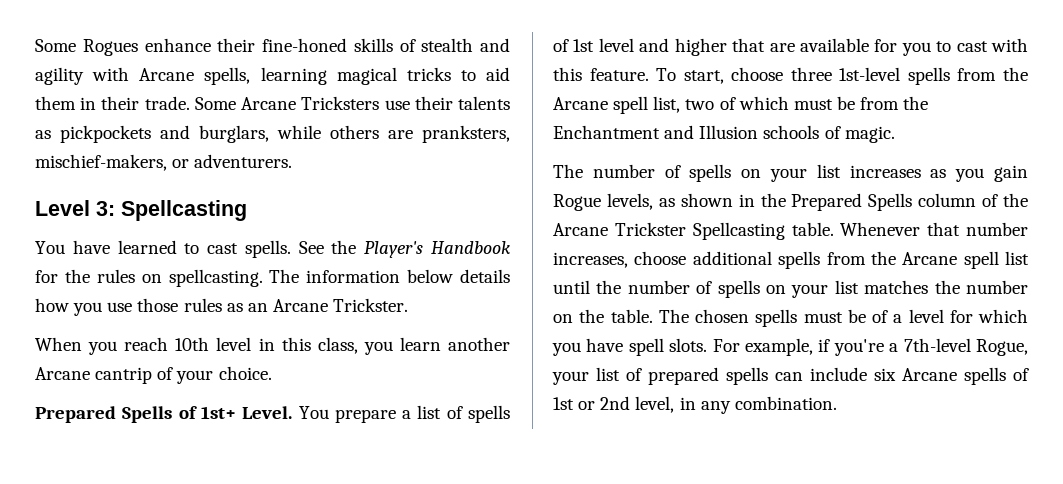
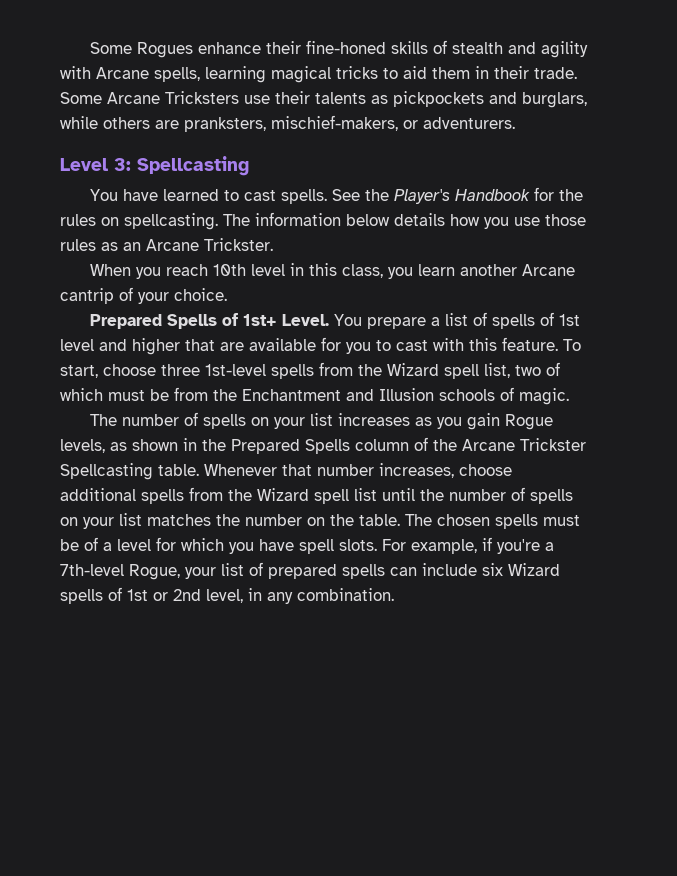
- To start, choose three 1st-level spells from the Arcane spell list, two of which must be from the Enchantment and Illusion schools of magic.
+ To start, choose three 1st-level spells from the Wizard spell list, two of which must be from the Enchantment and Illusion schools of magic.
- Whenever that number increases, choose additional spells from the Arcane spell list until the number of spells on your list matches the number on the table.
+ Whenever that number increases, choose additional spells from the Wizard spell list until the number of spells on your list matches the number on the table.
- For example, if you're a 7th-level Rogue, your list of prepared spells can include six Arcane spells of 1st or 2nd level, in any combination.
+ For example, if you're a 7th-level Rogue, your list of prepared spells can include six Wizard spells of 1st or 2nd level, in any combination.

